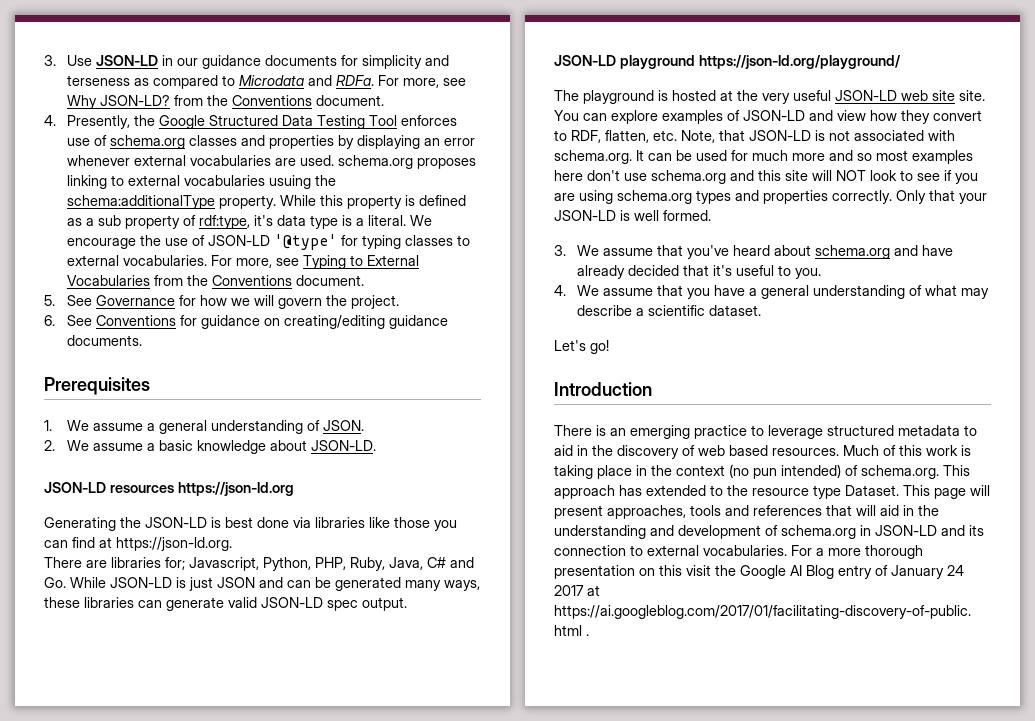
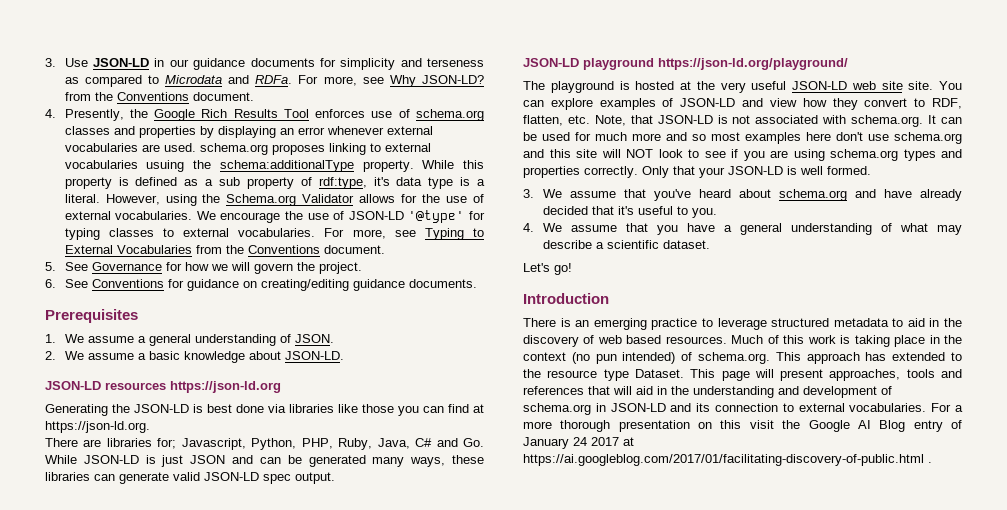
- 4. Presently, the Google Structured Data Testing Tool enforces use of schema.org classes and properties by displaying an error whenever external vocabularies are used. schema.org proposes linking to external vocabularies usuing the schema:additionalType property.
+ 4. Presently, the Google Rich Results Tool enforces use of schema.org classes and properties by displaying an error whenever external vocabularies are used. schema.org proposes linking to external vocabularies usuing the schema:additionalType property.
+ However, using the Schema.org Validator allows for the use of external vocabularies.

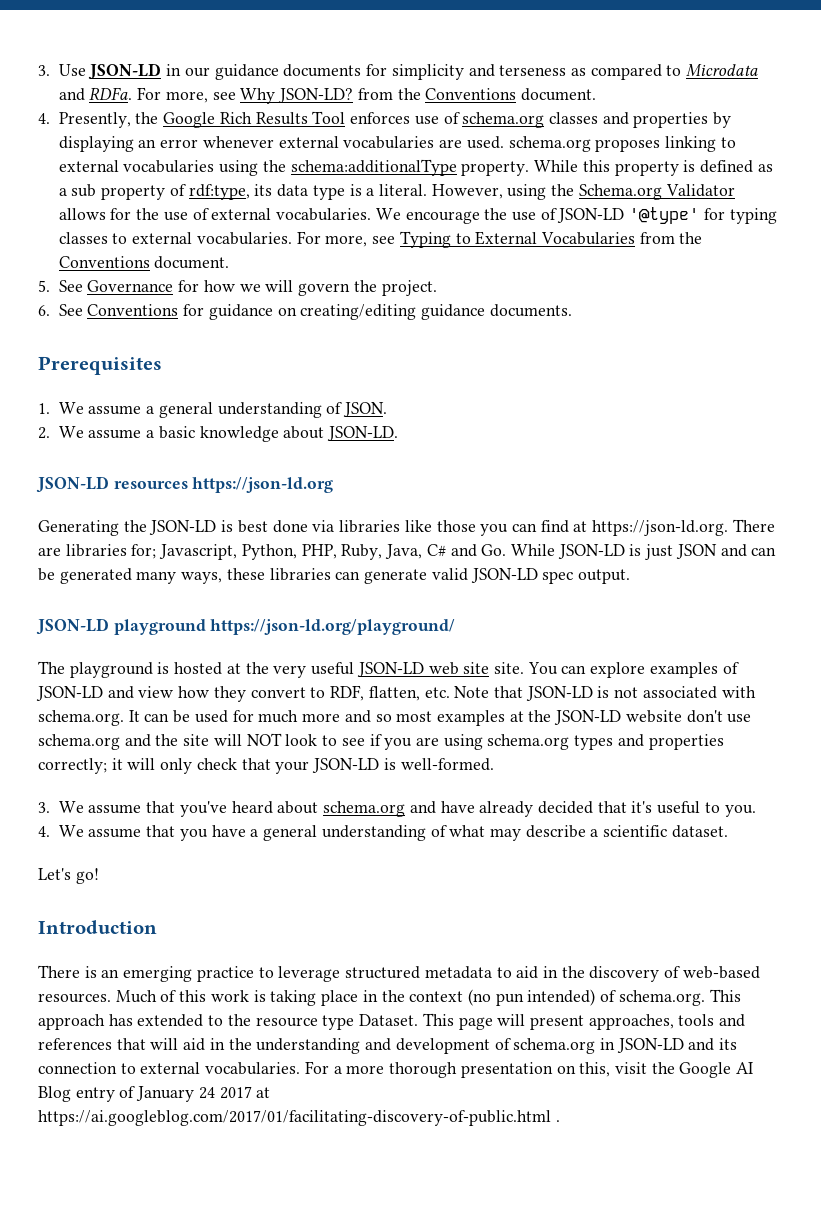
- 4. Presently, the Google Rich Results Tool enforces use of schema.org classes and properties by displaying an error whenever external vocabularies are used. schema.org proposes linking to external vocabularies usuing the schema:additionalType property.
+ 4. Presently, the Google Rich Results Tool enforces use of schema.org classes and properties by displaying an error whenever external vocabularies are used. schema.org proposes linking to external vocabularies using the schema:additionalType property.
- While this property is defined as a sub property of rdf:type, it's data type is a literal.
+ While this property is defined as a sub property of rdf:type, its data type is a literal.
- Generating the JSON-LD is best done via libraries like those you can find at https://json-ld.org.
- There are libraries for; Javascript, Python, PHP, Ruby, Java, C# and Go. While JSON-LD is just JSON and can be generated many ways, these libraries can generate valid JSON-LD spec output.
+ Generating the JSON-LD is best done via libraries like those you can find at https://json-ld.org. There are libraries for; Javascript, Python, PHP, Ruby, Java, C# and Go. While JSON-LD is just JSON and can be generated many ways, these libraries can generate valid JSON-LD spec output.
- You can explore examples of JSON-LD and view how they convert to RDF, flatten, etc. Note, that JSON-LD is not associated with schema.org. It can be used for much more and so most examples here don't use schema.org and this site will NOT look to see if you are using schema.org types and properties correctly. Only that your JSON-LD is well formed.
+ You can explore examples of JSON-LD and view how they convert to RDF, flatten, etc. Note that JSON-LD is not associated with schema.org. It can be used for much more and so most examples at the JSON-LD website don't use schema.org and the site will NOT look to see if you are using schema.org types and properties correctly; it will only check that your JSON-LD is well-formed.
- There is an emerging practice to leverage structured metadata to aid in the discovery of web based resources.
+ There is an emerging practice to leverage structured metadata to aid in the discovery of web-based resources.
- For a more thorough presentation on this visit the Google AI Blog entry of January 24 2017 at https://ai.googleblog.com/2017/01/facilitating-discovery-of-public.html .
+ For a more thorough presentation on this, visit the Google AI Blog entry of January 24 2017 at https://ai.googleblog.com/2017/01/facilitating-discovery-of-public.html .

